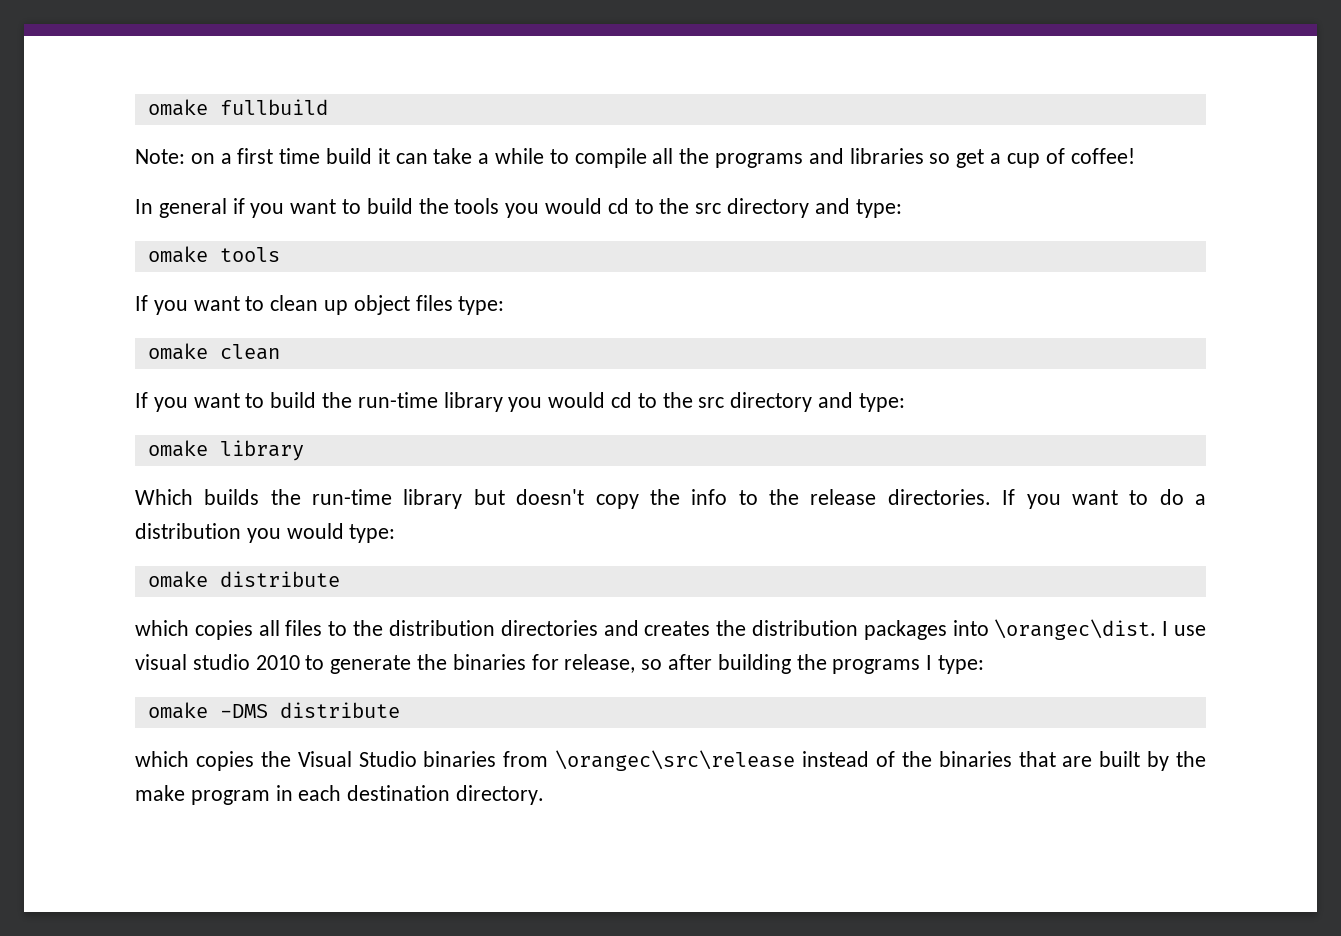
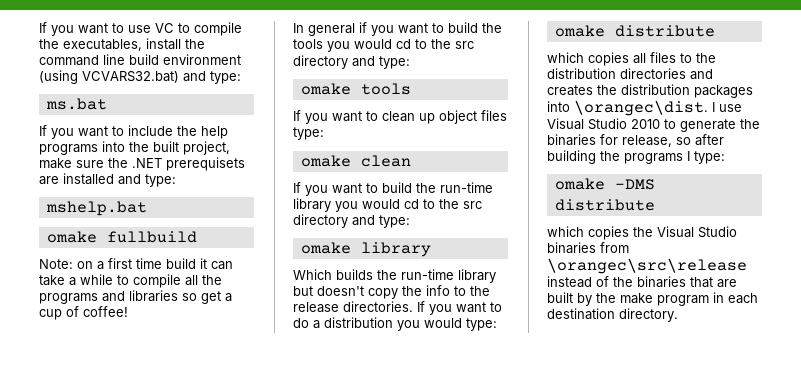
+ If you want to use VC to compile the executables, install the command line build environment (using VCVARS32.bat) and type:
+ ms.bat
+ If you want to include the help programs into the built project, make sure the .NET prerequisets are installed and type:
+ mshelp.bat
- I use visual studio 2010 to generate the binaries for release, so after building the programs I type:
+ I use Visual Studio 2010 to generate the binaries for release, so after building the programs I type:

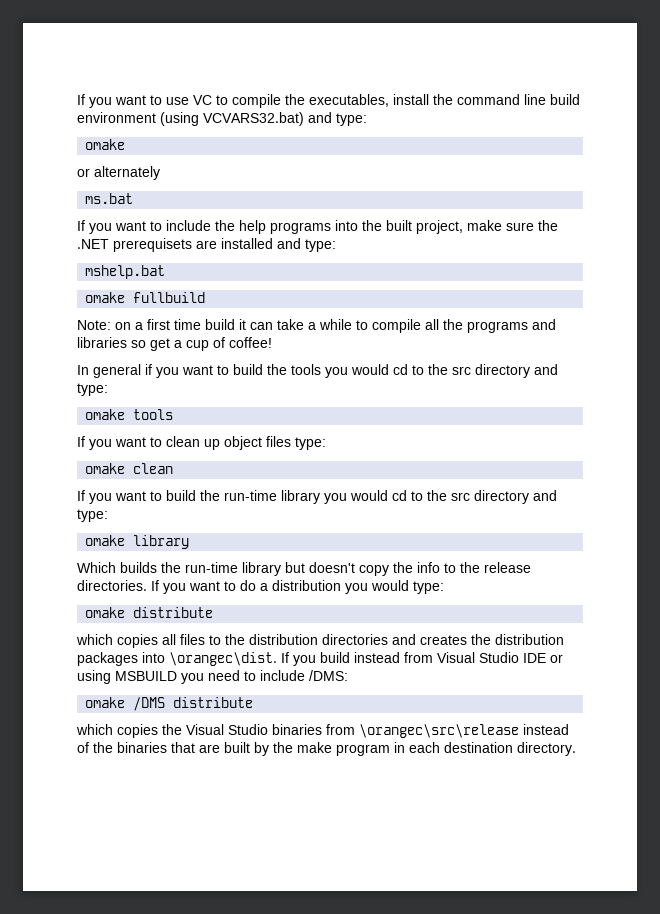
  If you want to use VC to compile the executables, install the command line build environment (using VCVARS32.bat) and type:
+ omake
+ or alternately
- I use Visual Studio 2010 to generate the binaries for release, so after building the programs I type:
- omake -DMS distribute
+ If you build instead from Visual Studio IDE or using MSBUILD you need to include /DMS:
+ omake /DMS distribute

